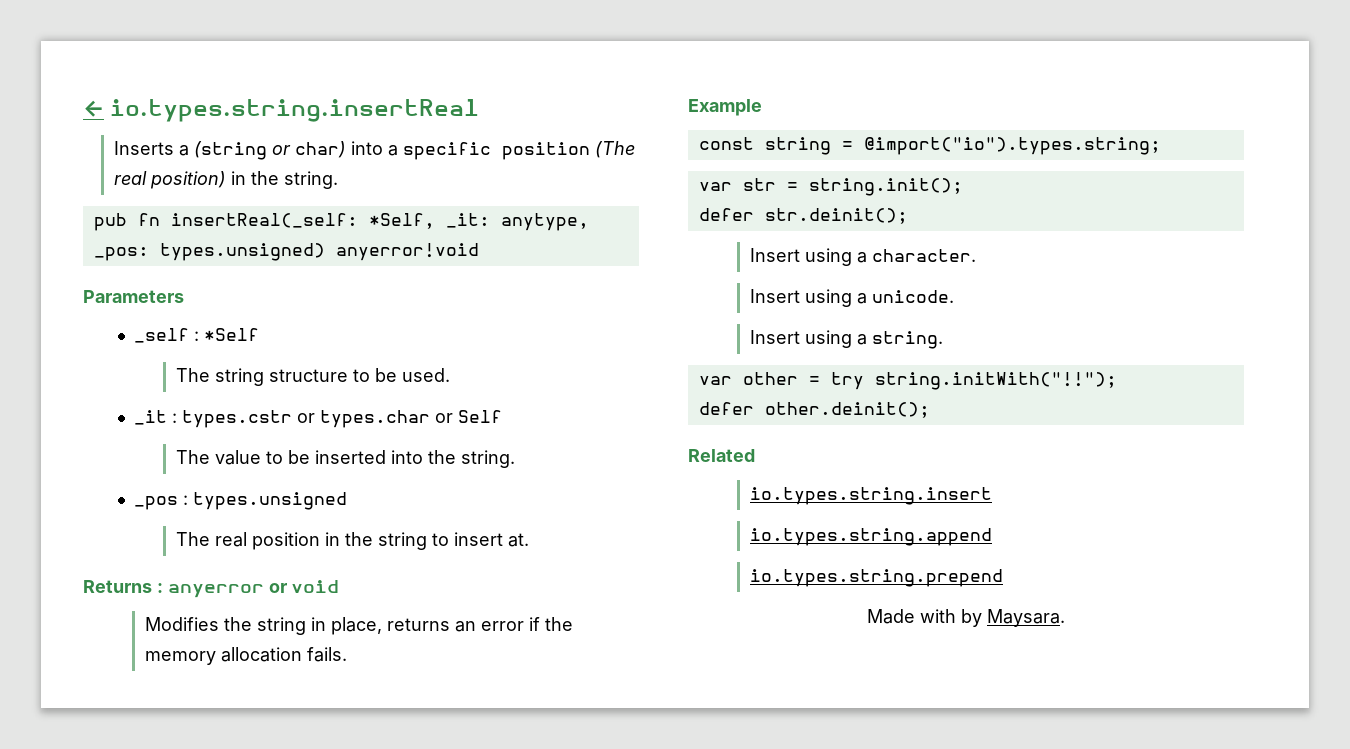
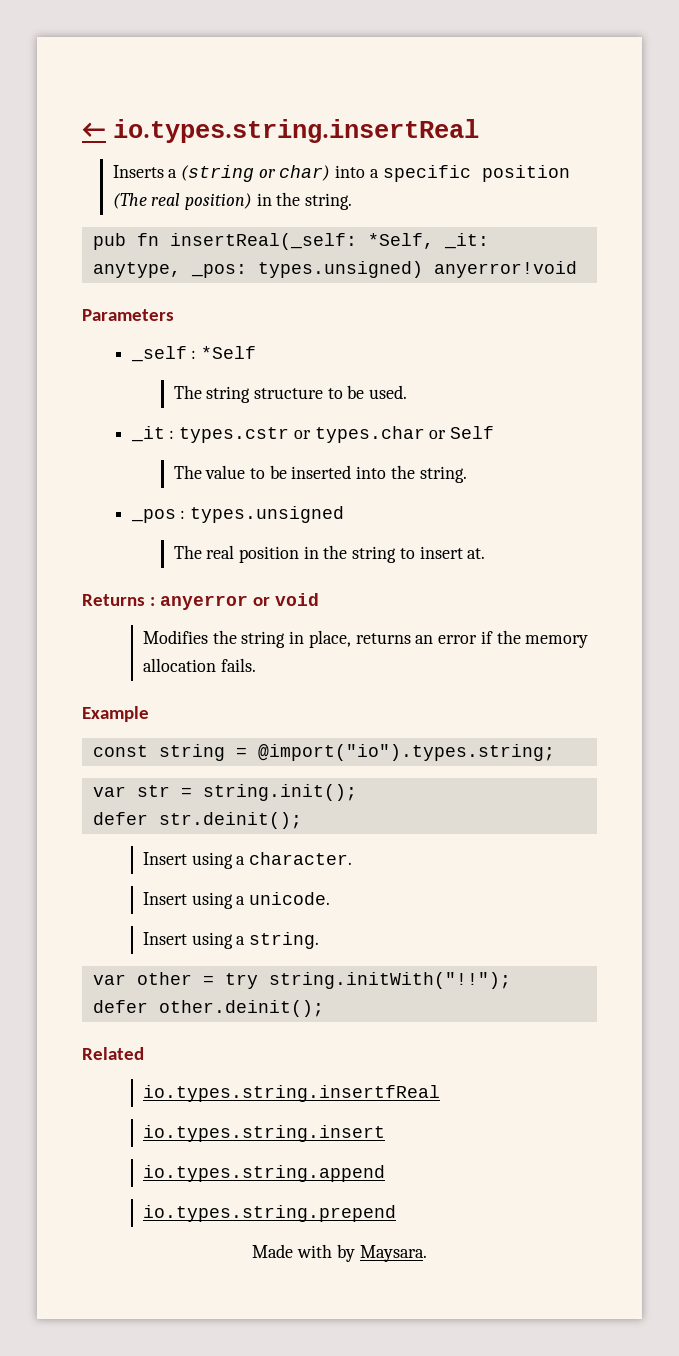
+ io.types.string.insertfReal

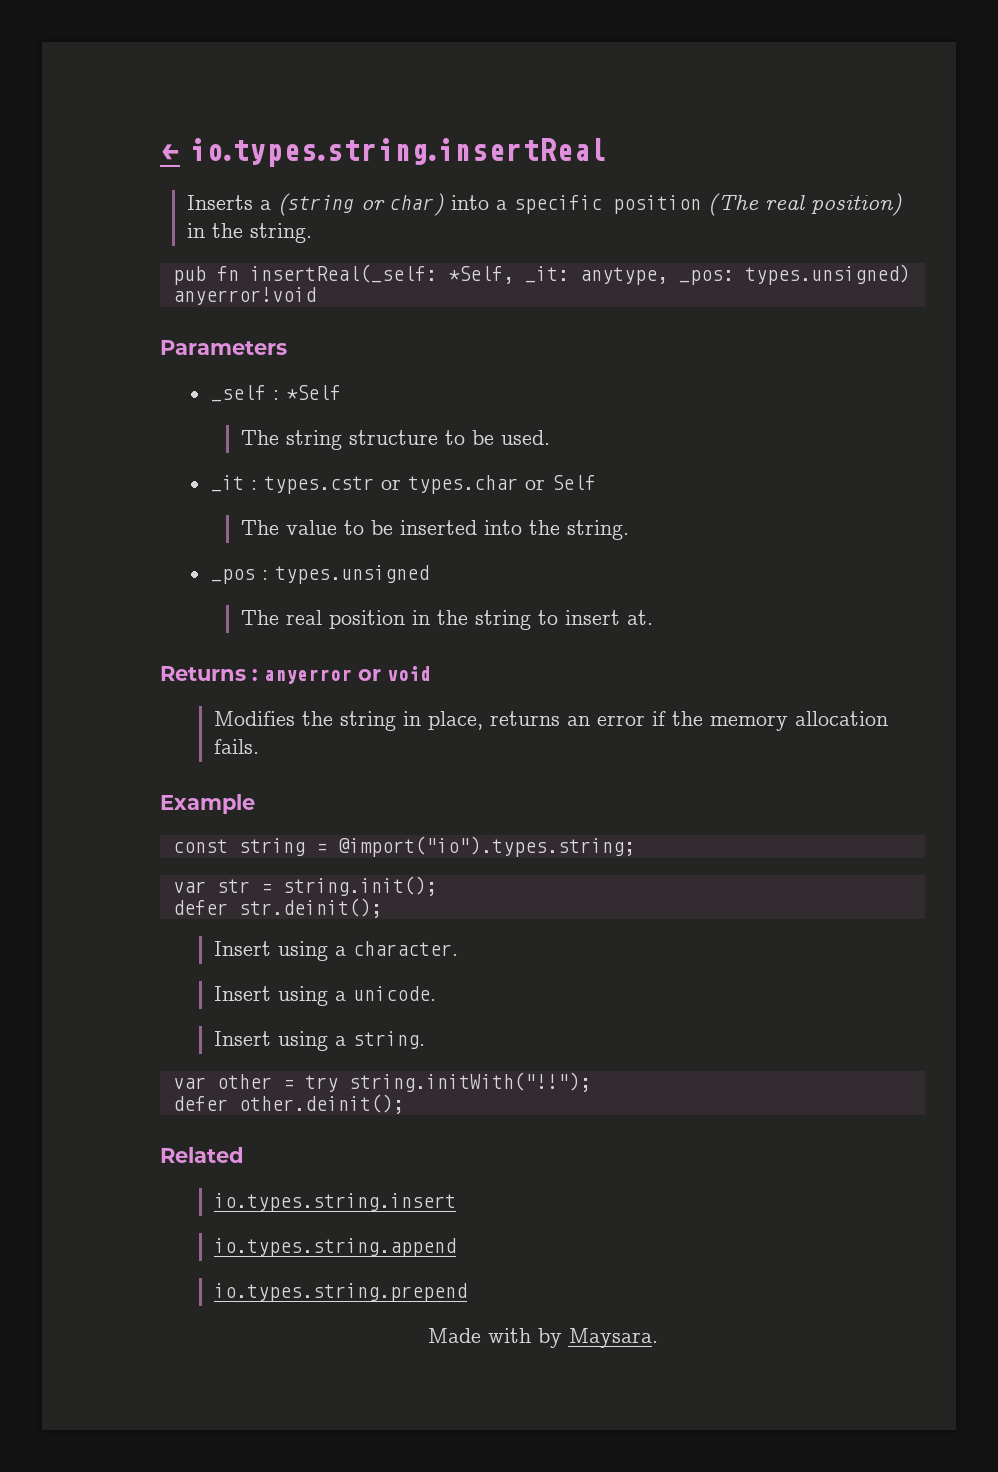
- io.types.string.insertfReal

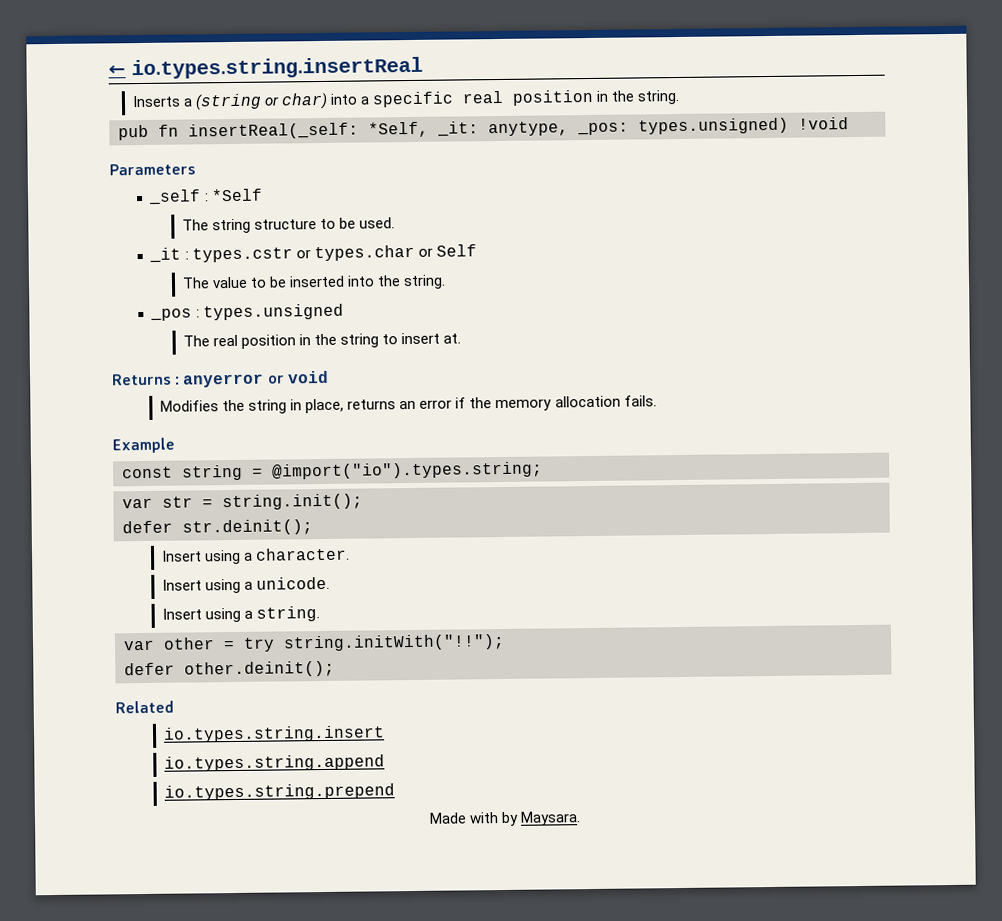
- Inserts a (string or char) into a specific position (The real position) in the string.
+ Inserts a (string or char) into a specific real position in the string.
- pub fn insertReal(_self: *Self, _it: anytype, _pos: types.unsigned) anyerror!void
+ pub fn insertReal(_self: *Self, _it: anytype, _pos: types.unsigned) !void

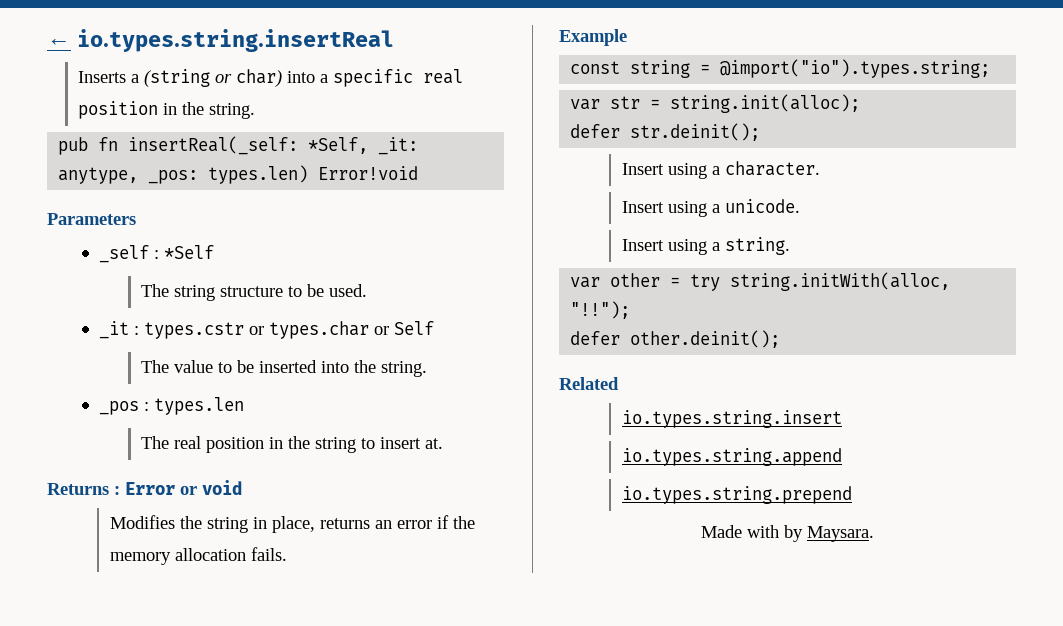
- pub fn insertReal(_self: *Self, _it: anytype, _pos: types.unsigned) !void
+ pub fn insertReal(_self: *Self, _it: anytype, _pos: types.len) Error!void
- _pos : types.unsigned
+ _pos : types.len
- Returns : anyerror or void
+ Returns : Error or void
- var str = string.init();
+ var str = string.init(alloc);
- var other = try string.initWith("!!");
+ var other = try string.initWith(alloc, "!!");

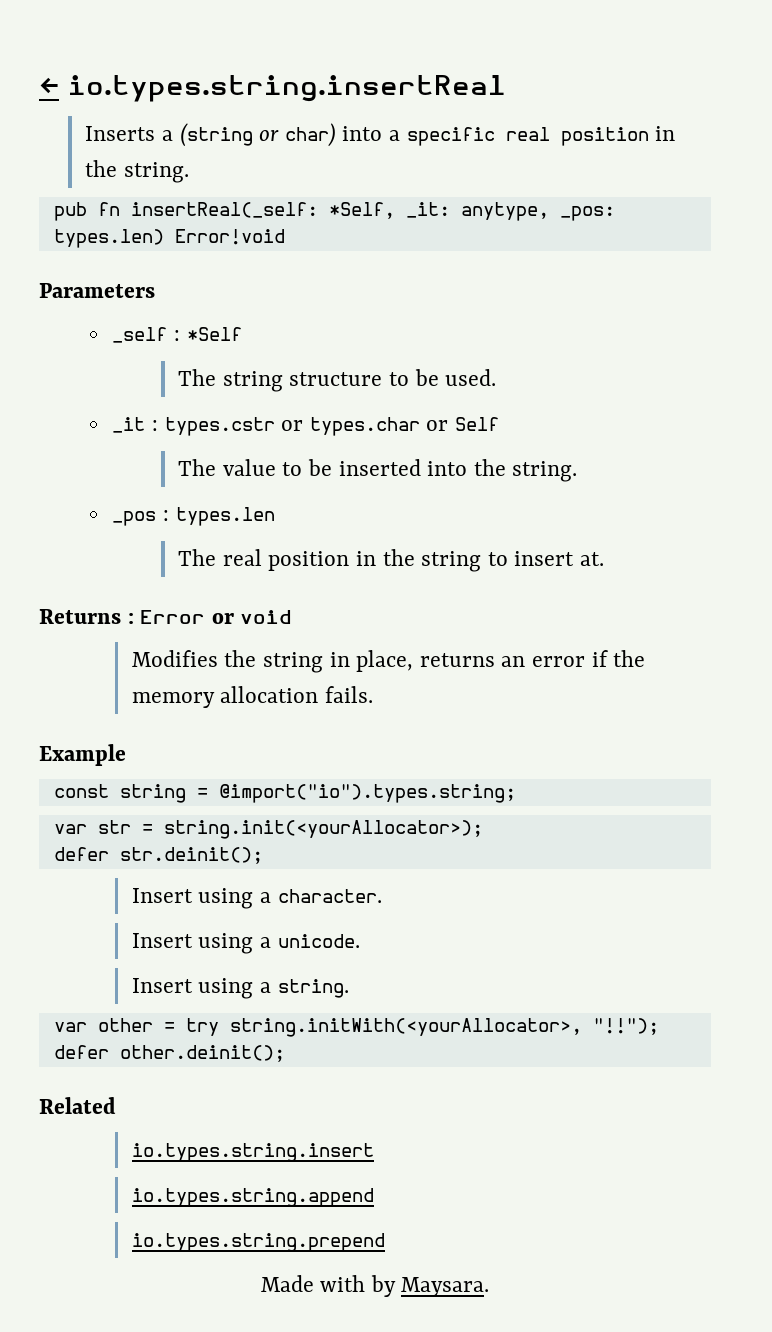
- var str = string.init(alloc);
+ var str = string.init(<yourAllocator>);
- var other = try string.initWith(alloc, "!!");
+ var other = try string.initWith(<yourAllocator>, "!!");

